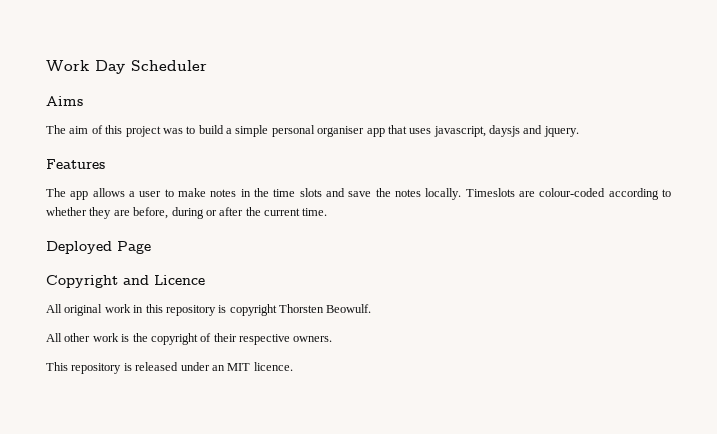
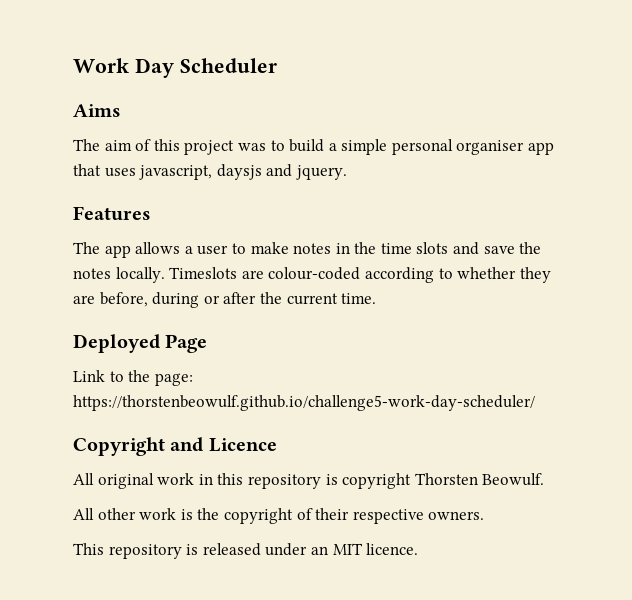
+ Link to the page: https://thorstenbeowulf.github.io/challenge5-work-day-scheduler/

